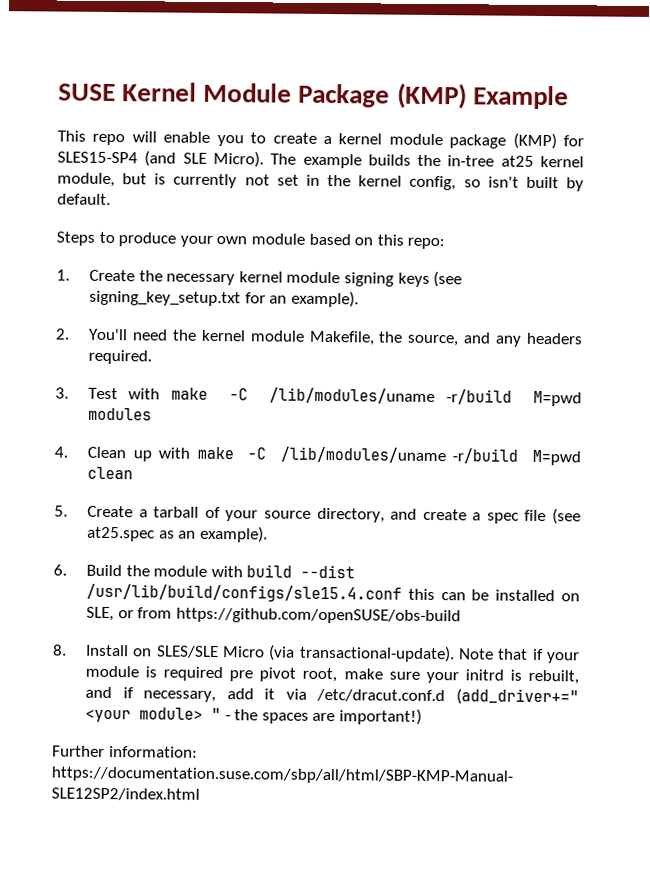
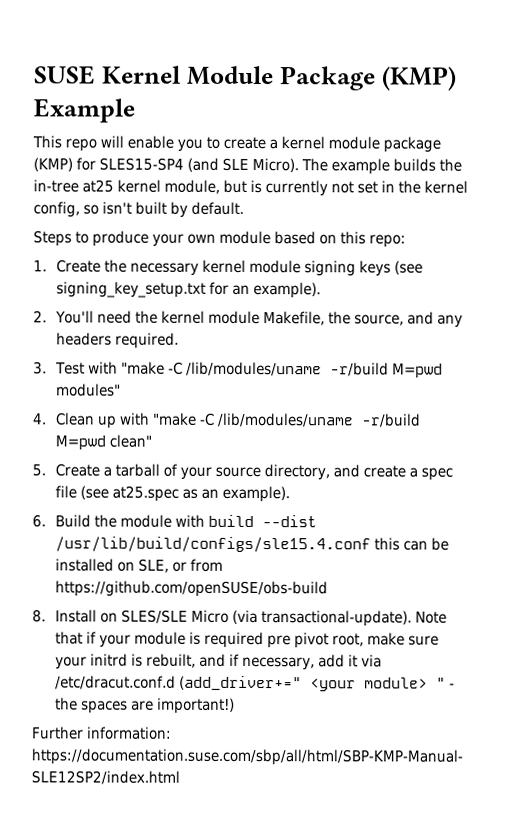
- 3. Test with make -C /lib/modules/uname -r/build M=pwd modules
+ 3. Test with "make -C /lib/modules/uname -r/build M=pwd modules"
- 4. Clean up with make -C /lib/modules/uname -r/build M=pwd clean
+ 4. Clean up with "make -C /lib/modules/uname -r/build M=pwd clean"

